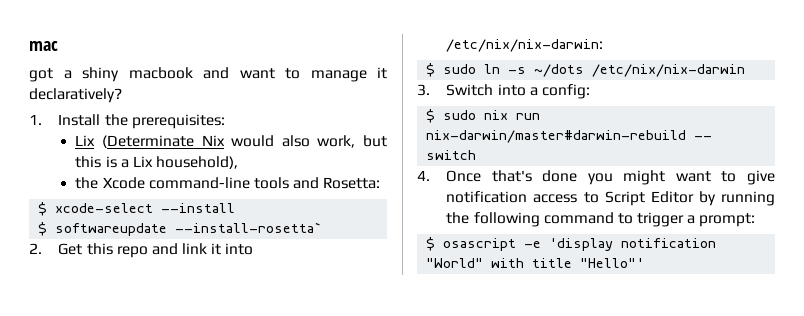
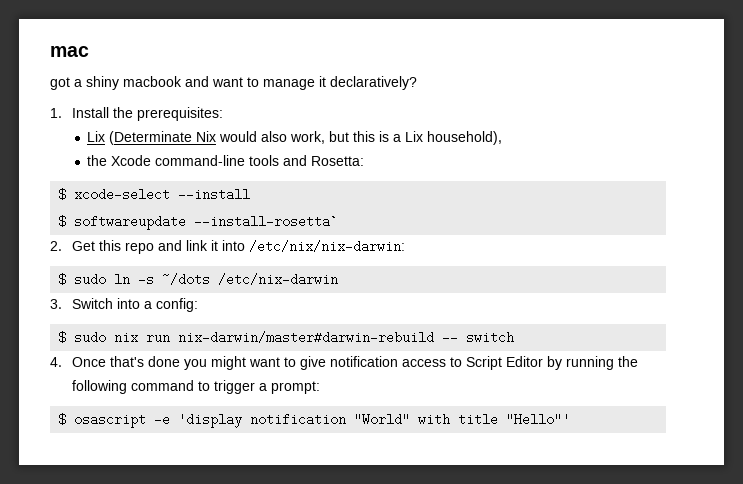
- $ sudo ln -s ~/dots /etc/nix/nix-darwin
+ $ sudo ln -s ~/dots /etc/nix-darwin

